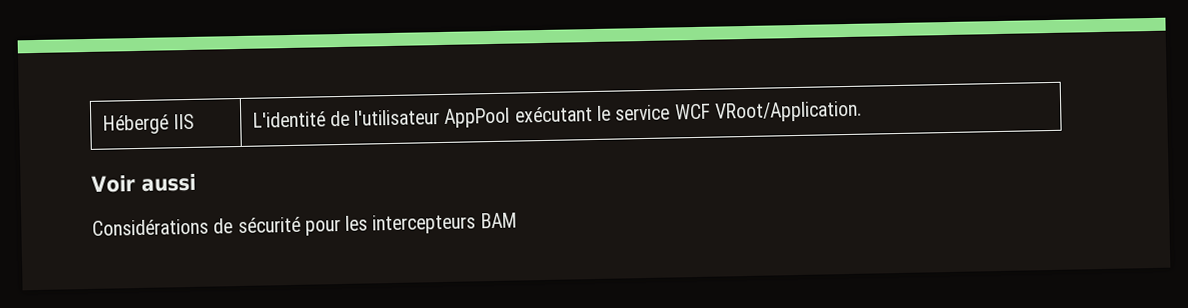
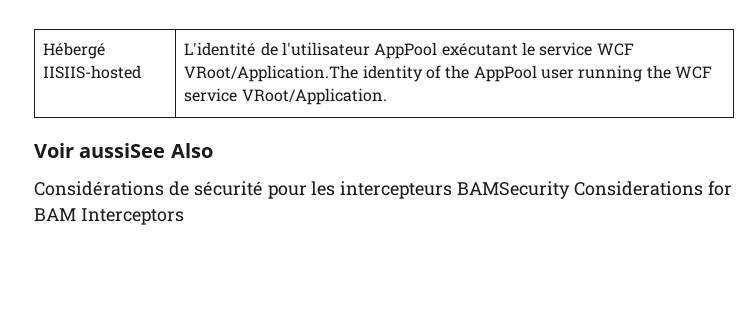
- Hébergé IIS | L'identité de l'utilisateur AppPool exécutant le service WCF VRoot/Application.
+ Hébergé IISIIS-hosted | L'identité de l'utilisateur AppPool exécutant le service WCF VRoot/Application.The identity of the AppPool user running the WCF service VRoot/Application.
- Voir aussi
+ Voir aussiSee Also
- Considérations de sécurité pour les intercepteurs BAM
+ Considérations de sécurité pour les intercepteurs BAMSecurity Considerations for BAM Interceptors

